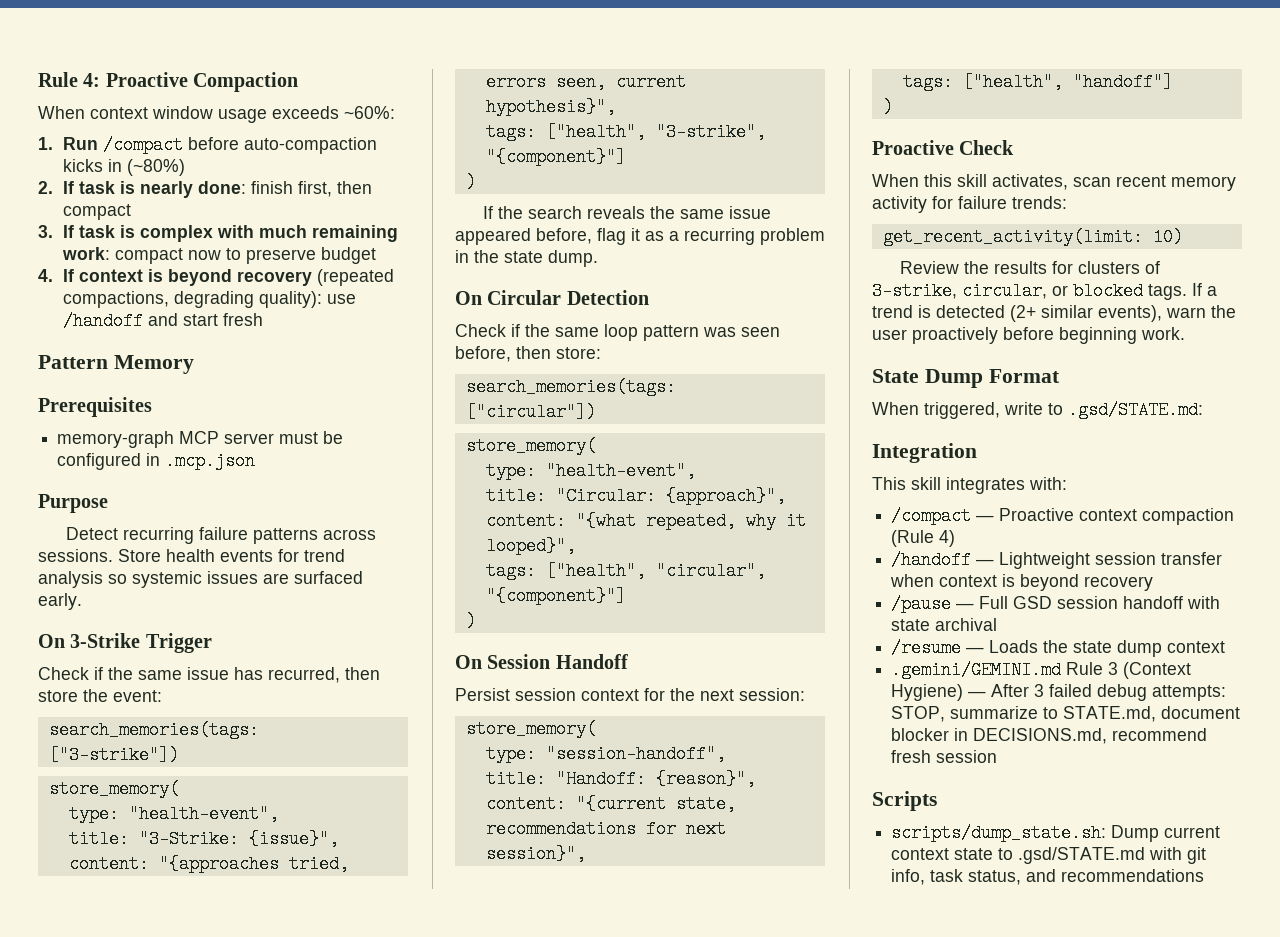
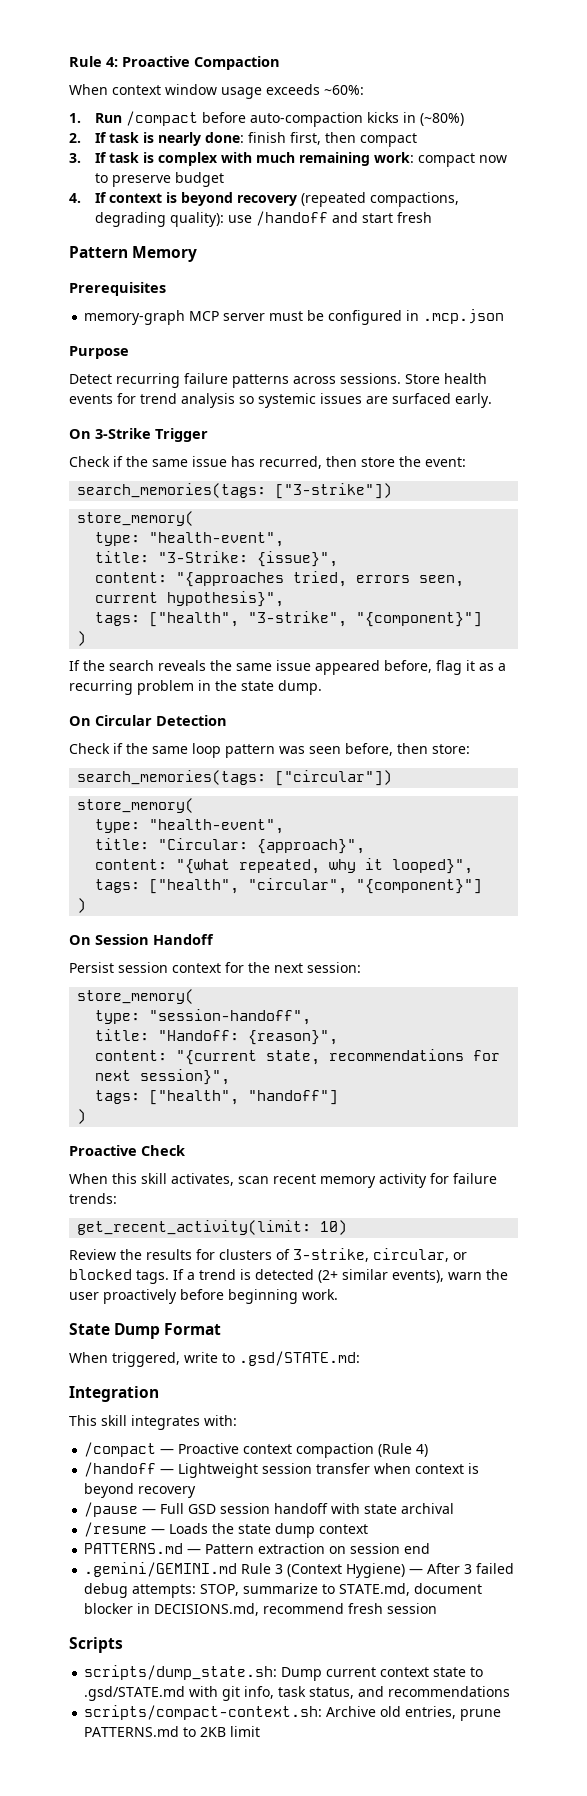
+ PATTERNS.md — Pattern extraction on session end
+ scripts/compact-context.sh: Archive old entries, prune PATTERNS.md to 2KB limit

